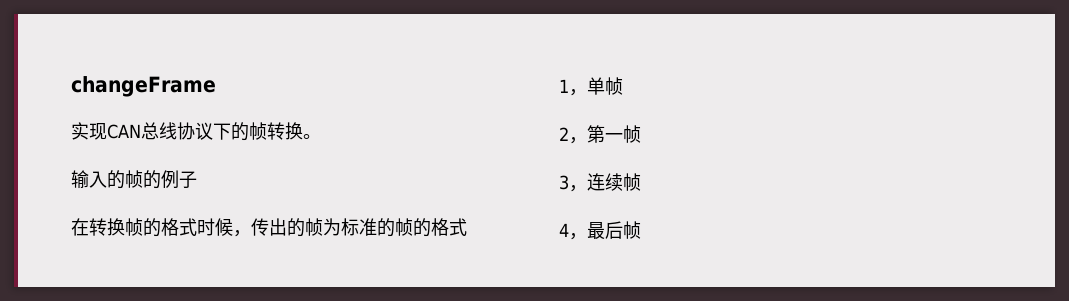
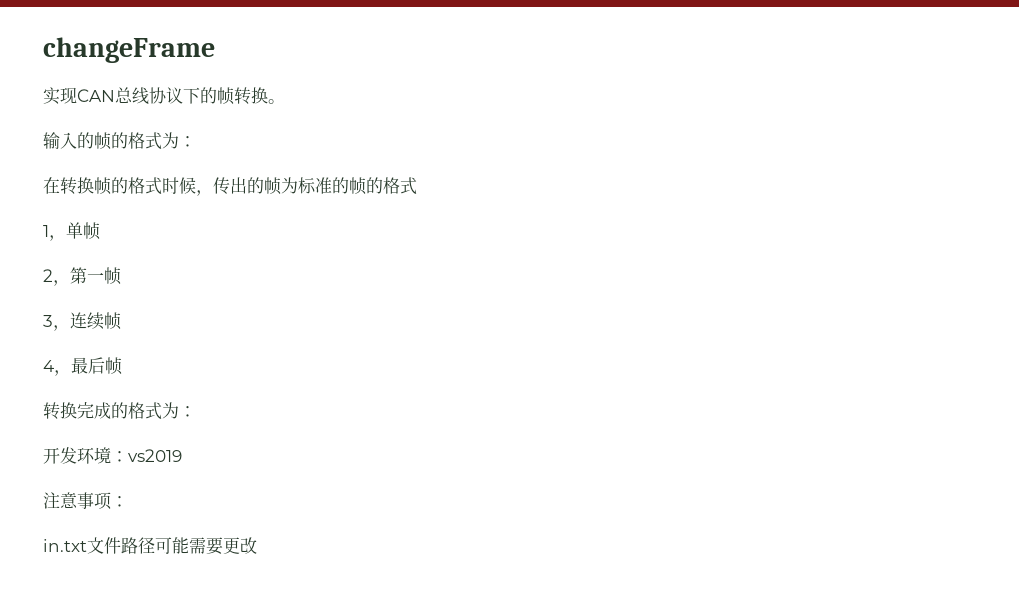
- 输入的帧的例子
+ 输入的帧的格式为：
+ 转换完成的格式为：
+ 开发环境：vs2019
+ 注意事项：
+ in.txt文件路径可能需要更改

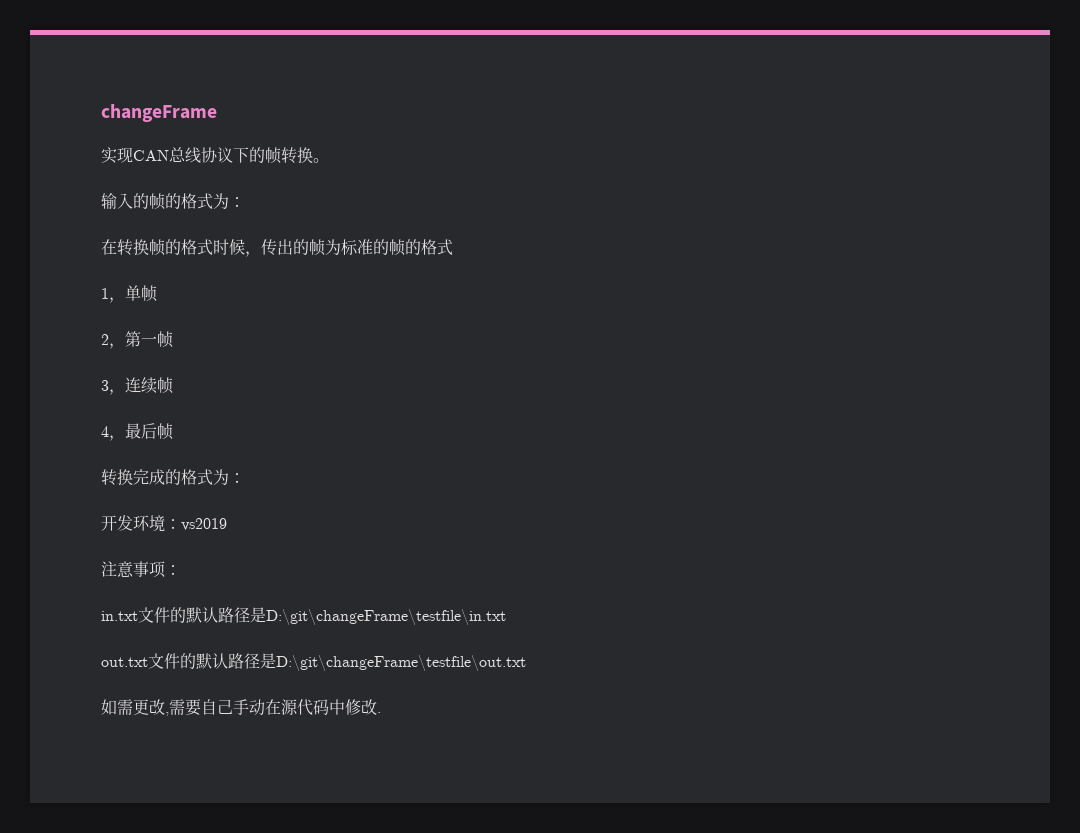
- in.txt文件路径可能需要更改
+ in.txt文件的默认路径是D:\git\changeFrame\testfile\in.txt
+ out.txt文件的默认路径是D:\git\changeFrame\testfile\out.txt
+ 如需更改,需要自己手动在源代码中修改.

